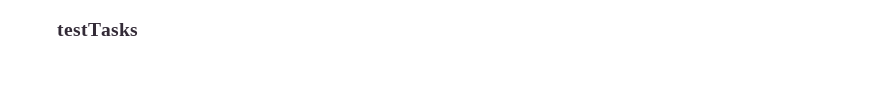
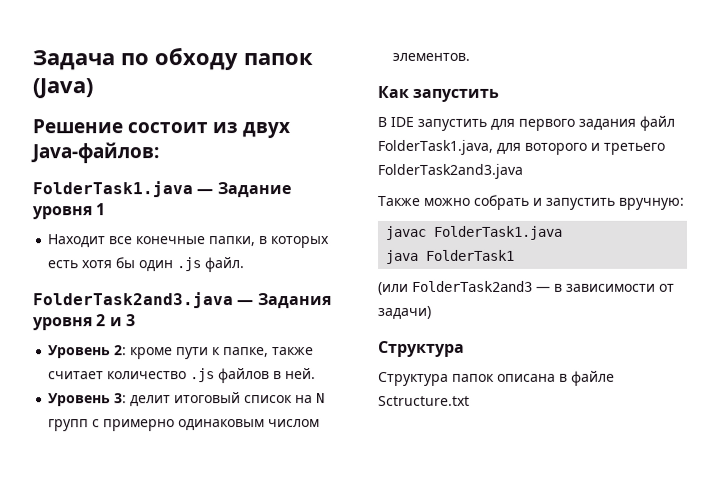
- testTasks
+ Задача по обходу папок (Java)
+ Решение состоит из двух Java-файлов:
+ FolderTask1.java — Задание уровня 1
+ Находит все конечные папки, в которых есть хотя бы один .js файл.
+ FolderTask2and3.java — Задания уровня 2 и 3
+ Уровень 2: кроме пути к папке, также считает количество .js файлов в ней.
+ Уровень 3: делит итоговый список на N групп с примерно одинаковым числом элементов.
+ Как запустить
+ В IDE запустить для первого задания файл FolderTask1.java, для воторого и третьего FolderTask2and3.java
+ Также можно собрать и запустить вручную:
+ javac FolderTask1.java
+ java FolderTask1
+ (или FolderTask2and3 — в зависимости от задачи)
+ Структура
+ Структура папок описана в файле Sctructure.txt

